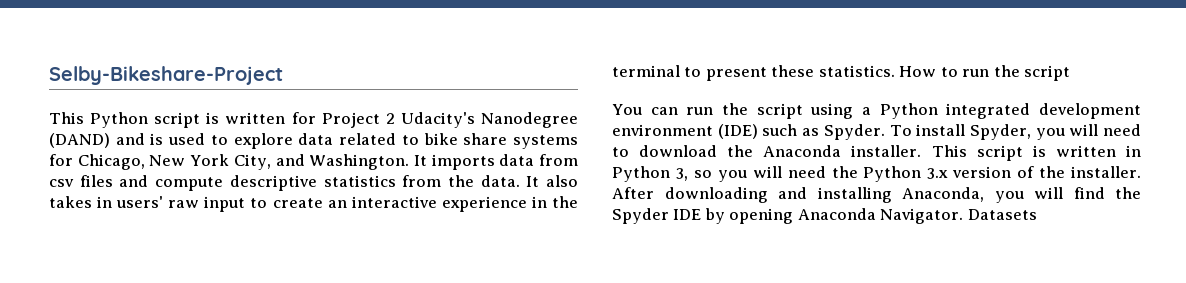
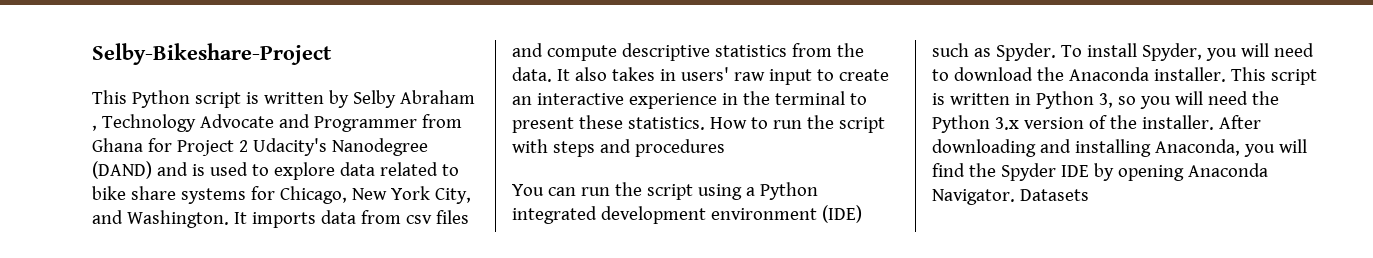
- This Python script is written for Project 2 Udacity's Nanodegree (DAND) and is used to explore data related to bike share systems for Chicago, New York City, and Washington.
+ This Python script is written by Selby Abraham , Technology Advocate and Programmer from Ghana for Project 2 Udacity's Nanodegree (DAND) and is used to explore data related to bike share systems for Chicago, New York City, and Washington.
- How to run the script
+ How to run the script with steps and procedures

